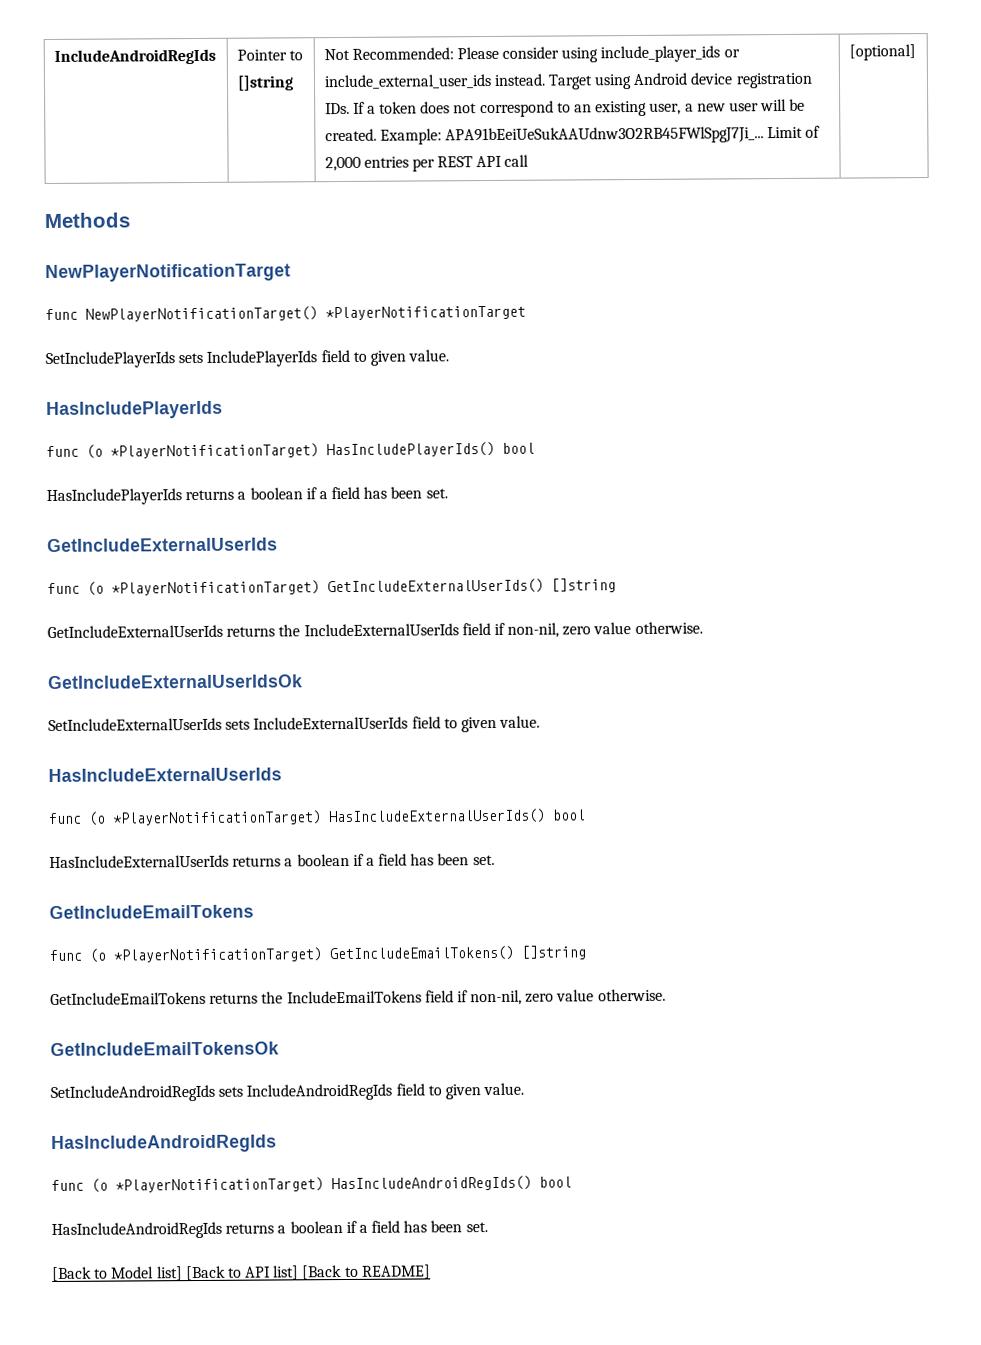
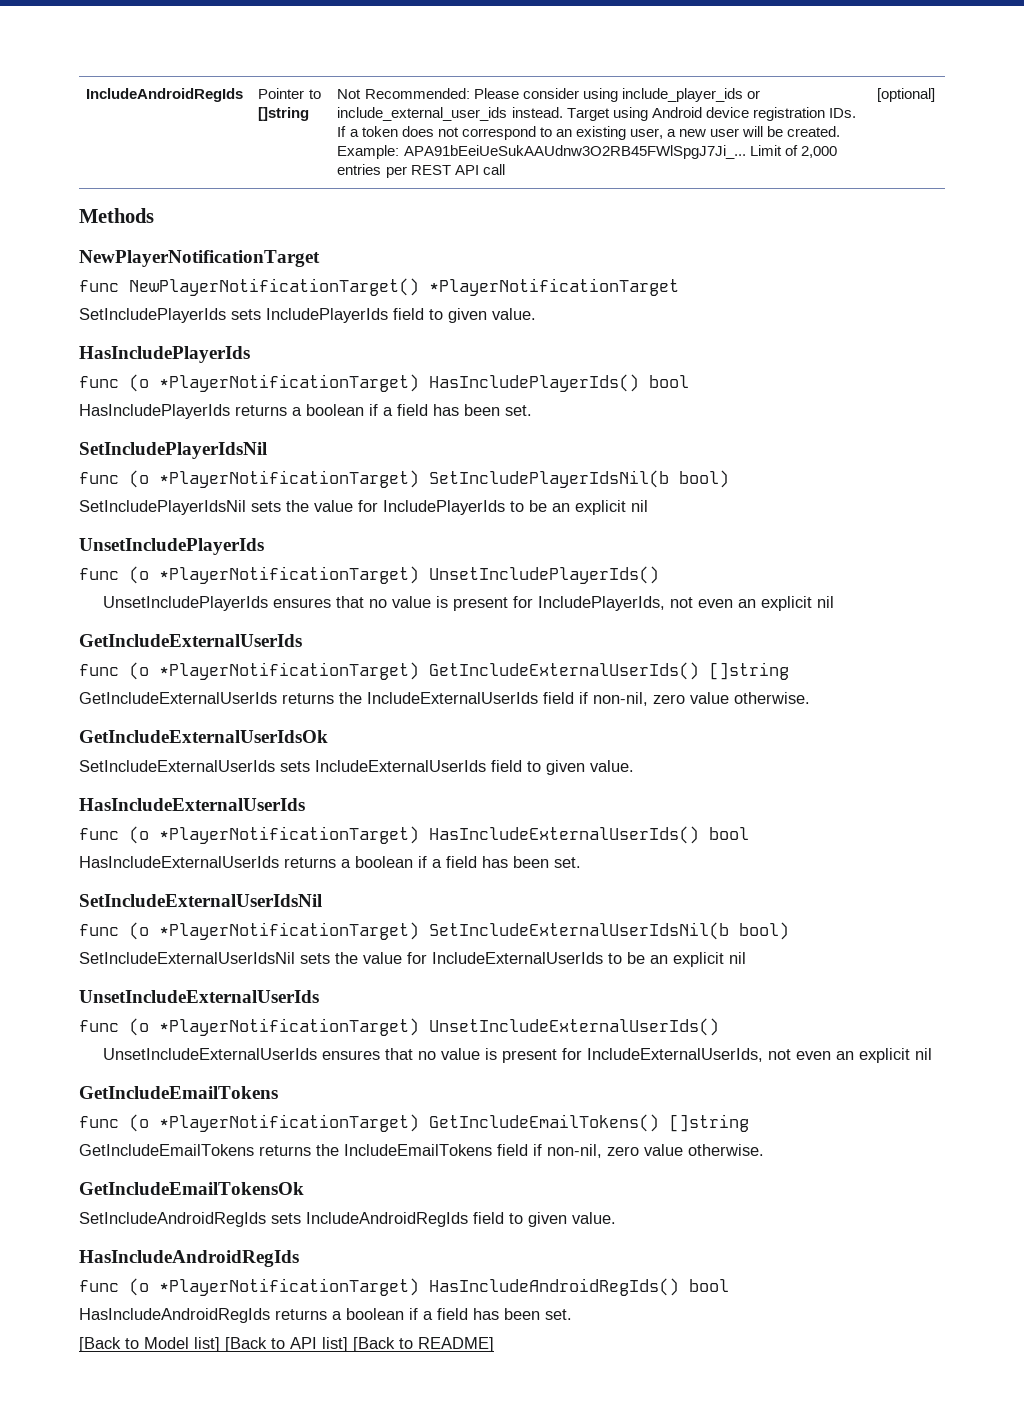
  HasIncludePlayerIds returns a boolean if a field has been set.
+ SetIncludePlayerIdsNil
+ func (o *PlayerNotificationTarget) SetIncludePlayerIdsNil(b bool)
+ SetIncludePlayerIdsNil sets the value for IncludePlayerIds to be an explicit nil
+ UnsetIncludePlayerIds
+ func (o *PlayerNotificationTarget) UnsetIncludePlayerIds()
+ UnsetIncludePlayerIds ensures that no value is present for IncludePlayerIds, not even an explicit nil
  HasIncludeExternalUserIds returns a boolean if a field has been set.
+ SetIncludeExternalUserIdsNil
+ func (o *PlayerNotificationTarget) SetIncludeExternalUserIdsNil(b bool)
+ SetIncludeExternalUserIdsNil sets the value for IncludeExternalUserIds to be an explicit nil
+ UnsetIncludeExternalUserIds
+ func (o *PlayerNotificationTarget) UnsetIncludeExternalUserIds()
+ UnsetIncludeExternalUserIds ensures that no value is present for IncludeExternalUserIds, not even an explicit nil

